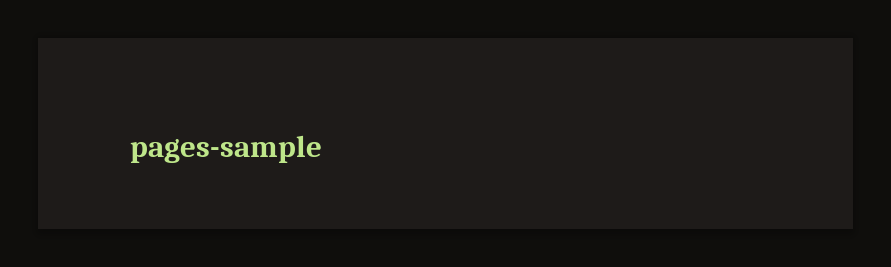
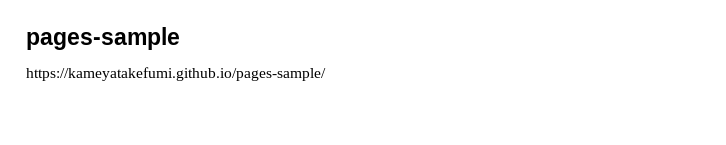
+ https://kameyatakefumi.github.io/pages-sample/

